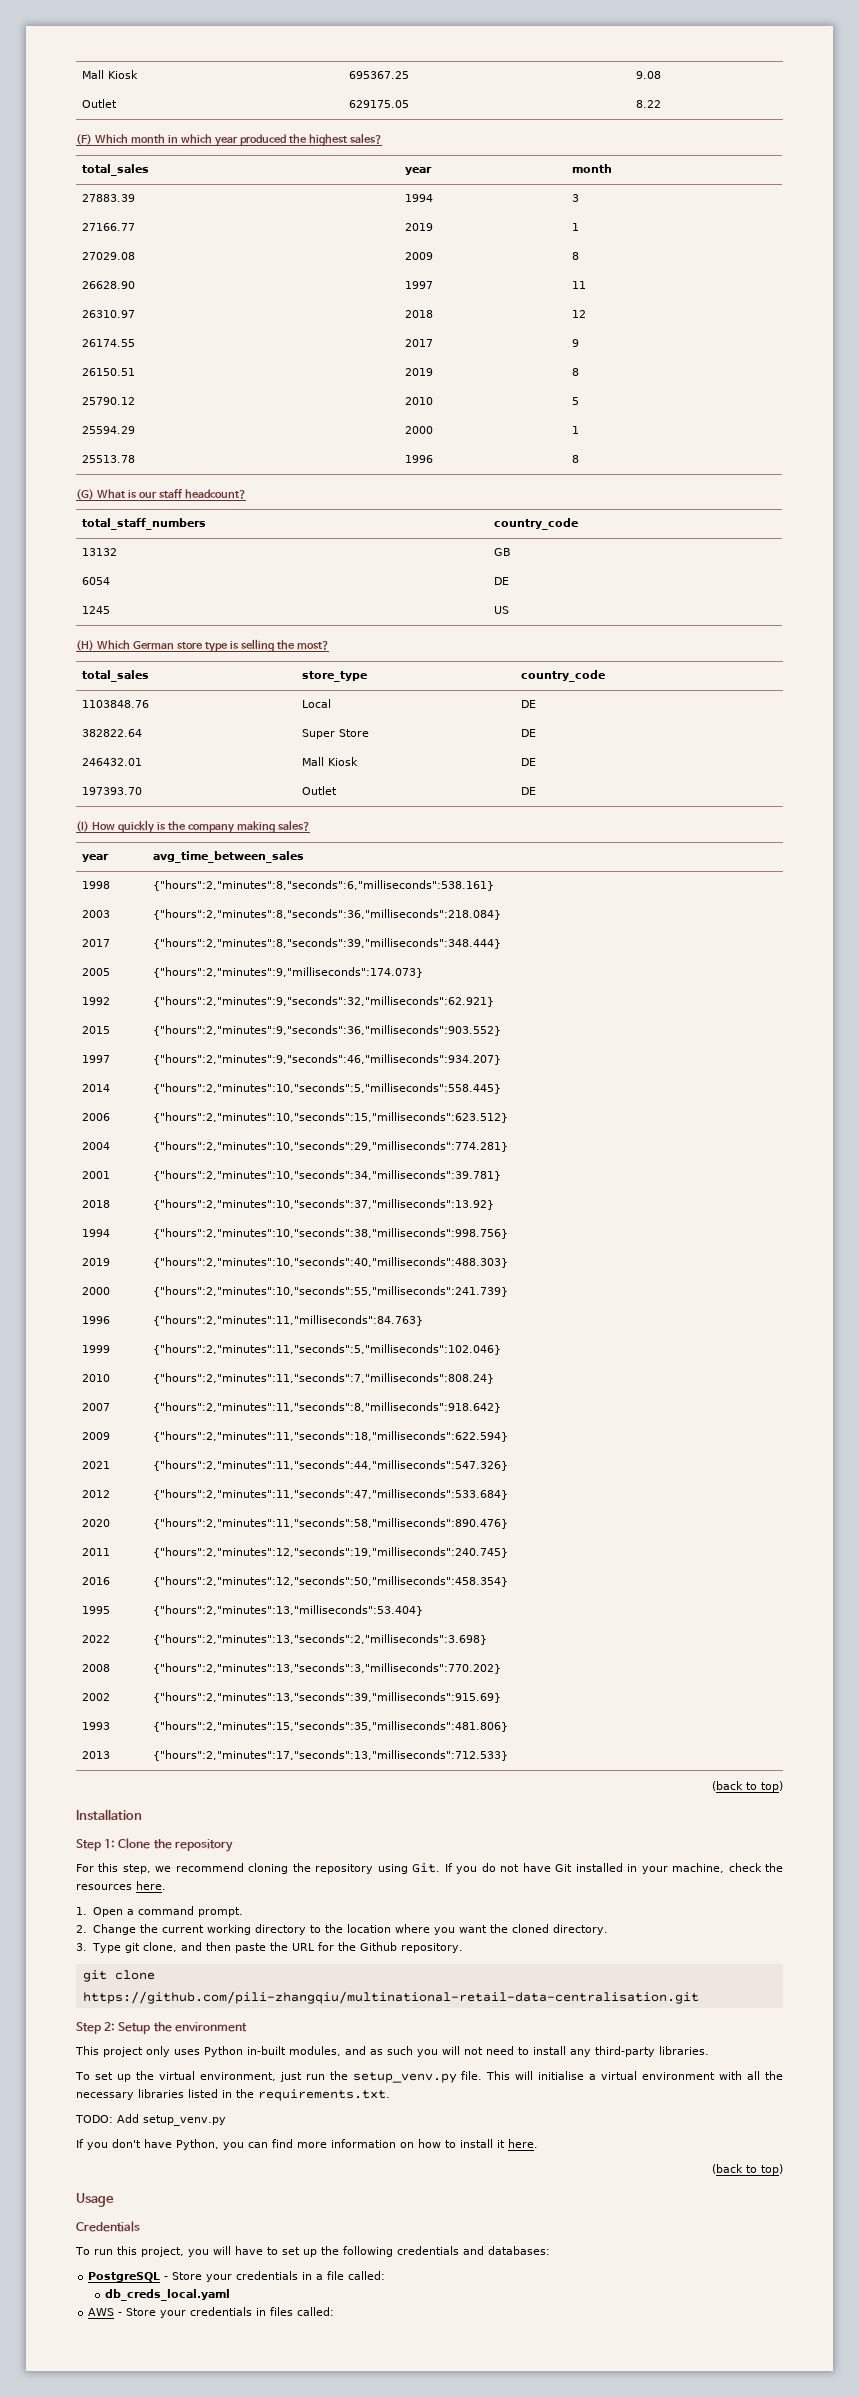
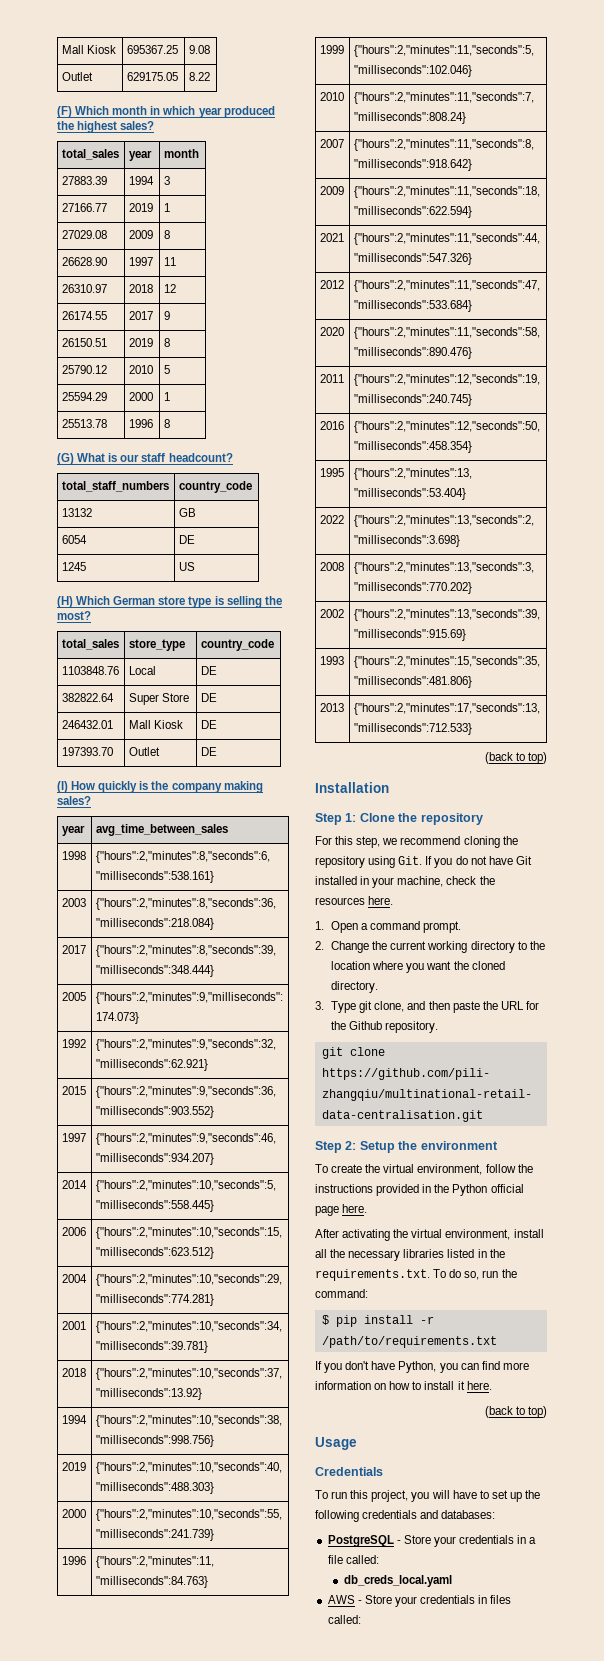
- This project only uses Python in-built modules, and as such you will not need to install any third-party libraries.
- To set up the virtual environment, just run the setup_venv.py file. This will initialise a virtual environment with all the necessary libraries listed in the requirements.txt.
- TODO: Add setup_venv.py
+ To create the virtual environment, follow the instructions provided in the Python official page here.
+ After activating the virtual environment, install all the necessary libraries listed in the requirements.txt. To do so, run the command:
+ $ pip install -r /path/to/requirements.txt

